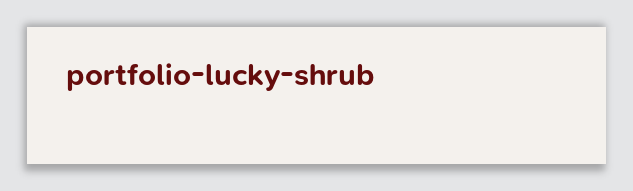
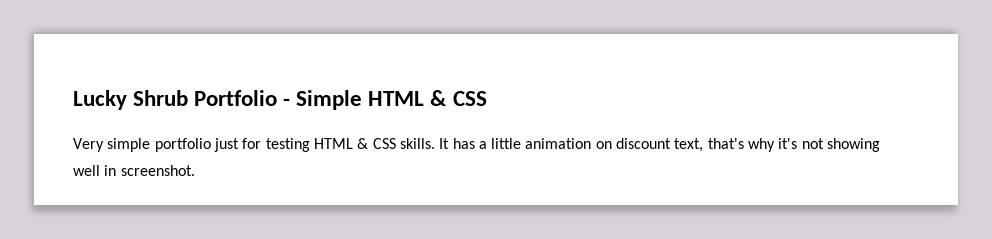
- portfolio-lucky-shrub
+ Lucky Shrub Portfolio - Simple HTML & CSS
+ Very simple portfolio just for testing HTML & CSS skills. It has a little animation on discount text, that's why it's not showing well in screenshot.

